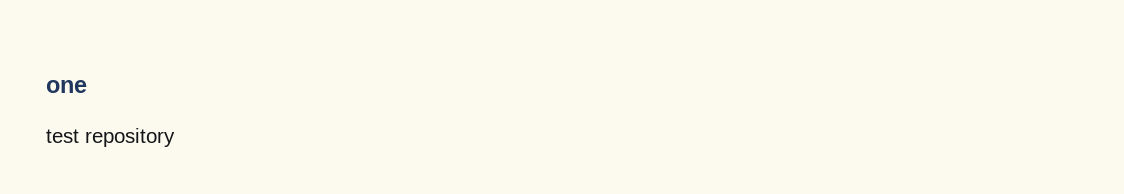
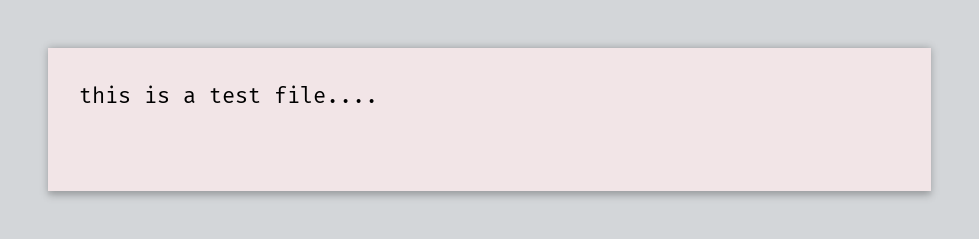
- one
- test repository
+ this is a test file....

